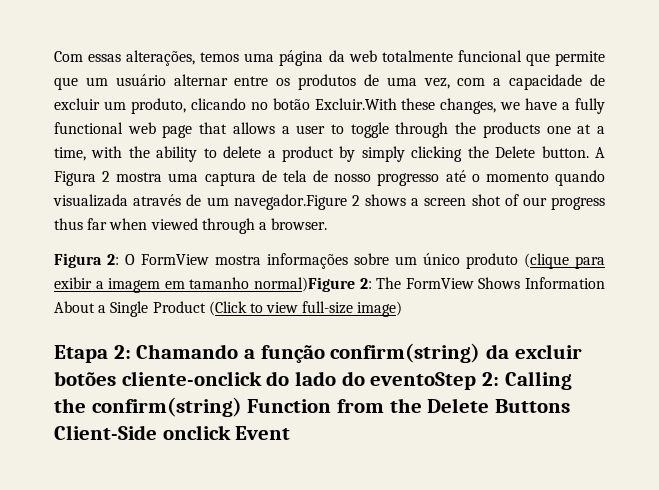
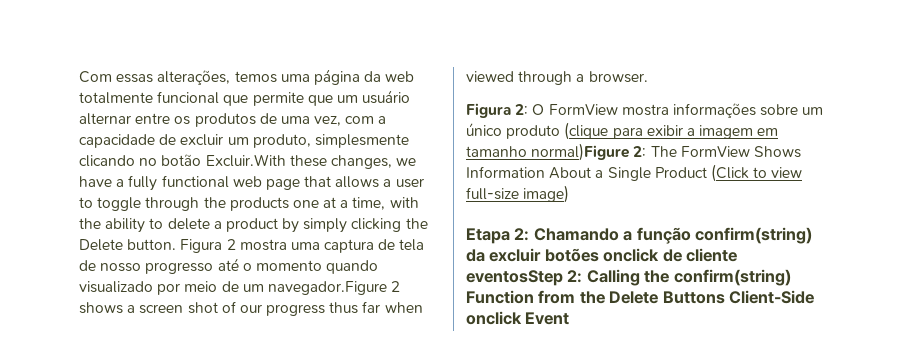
- Com essas alterações, temos uma página da web totalmente funcional que permite que um usuário alternar entre os produtos de uma vez, com a capacidade de excluir um produto, clicando no botão Excluir.With these changes, we have a fully functional web page that allows a user to toggle through the products one at a time, with the ability to delete a product by simply clicking the Delete button.
+ Com essas alterações, temos uma página da web totalmente funcional que permite que um usuário alternar entre os produtos de uma vez, com a capacidade de excluir um produto, simplesmente clicando no botão Excluir.With these changes, we have a fully functional web page that allows a user to toggle through the products one at a time, with the ability to delete a product by simply clicking the Delete button.
- A Figura 2 mostra uma captura de tela de nosso progresso até o momento quando visualizada através de um navegador.Figure 2 shows a screen shot of our progress thus far when viewed through a browser.
+ Figura 2 mostra uma captura de tela de nosso progresso até o momento quando visualizado por meio de um navegador.Figure 2 shows a screen shot of our progress thus far when viewed through a browser.
- Etapa 2: Chamando a função confirm(string) da excluir botões cliente-onclick do lado do eventoStep 2: Calling the confirm(string) Function from the Delete Buttons Client-Side onclick Event
+ Etapa 2: Chamando a função confirm(string) da excluir botões onclick de cliente eventosStep 2: Calling the confirm(string) Function from the Delete Buttons Client-Side onclick Event

